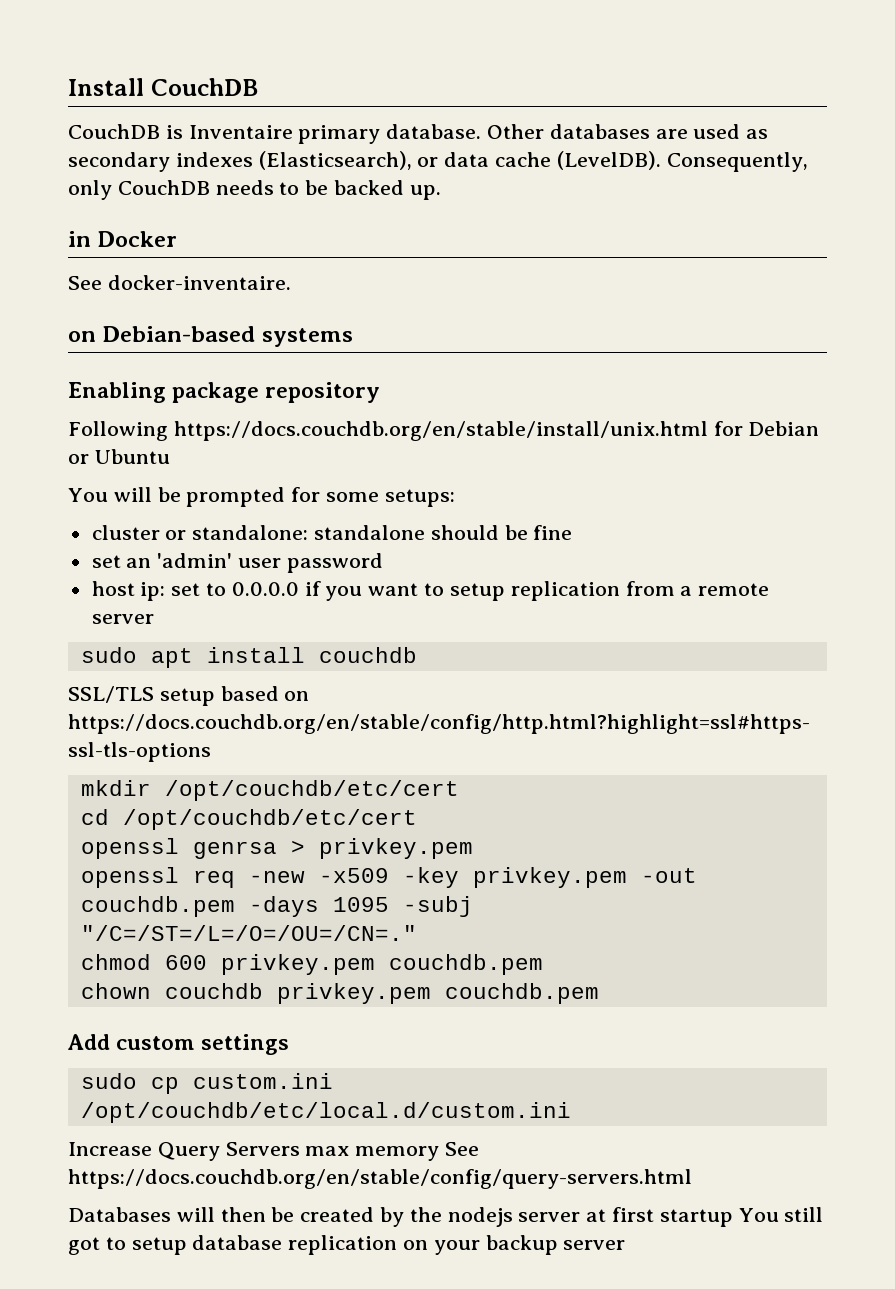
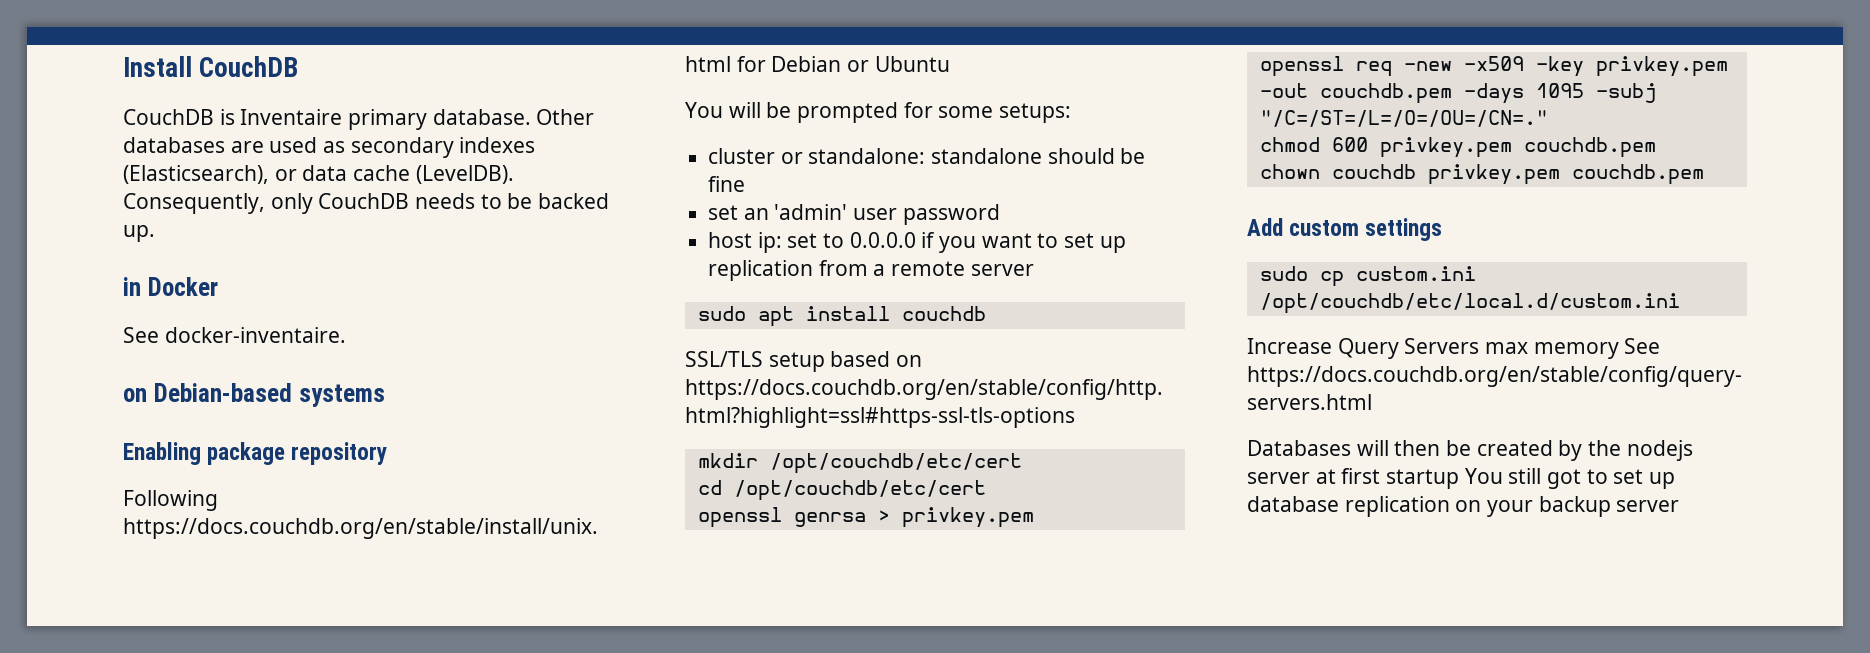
- host ip: set to 0.0.0.0 if you want to setup replication from a remote server
+ host ip: set to 0.0.0.0 if you want to set up replication from a remote server
- Databases will then be created by the nodejs server at first startup You still got to setup database replication on your backup server
+ Databases will then be created by the nodejs server at first startup You still got to set up database replication on your backup server

